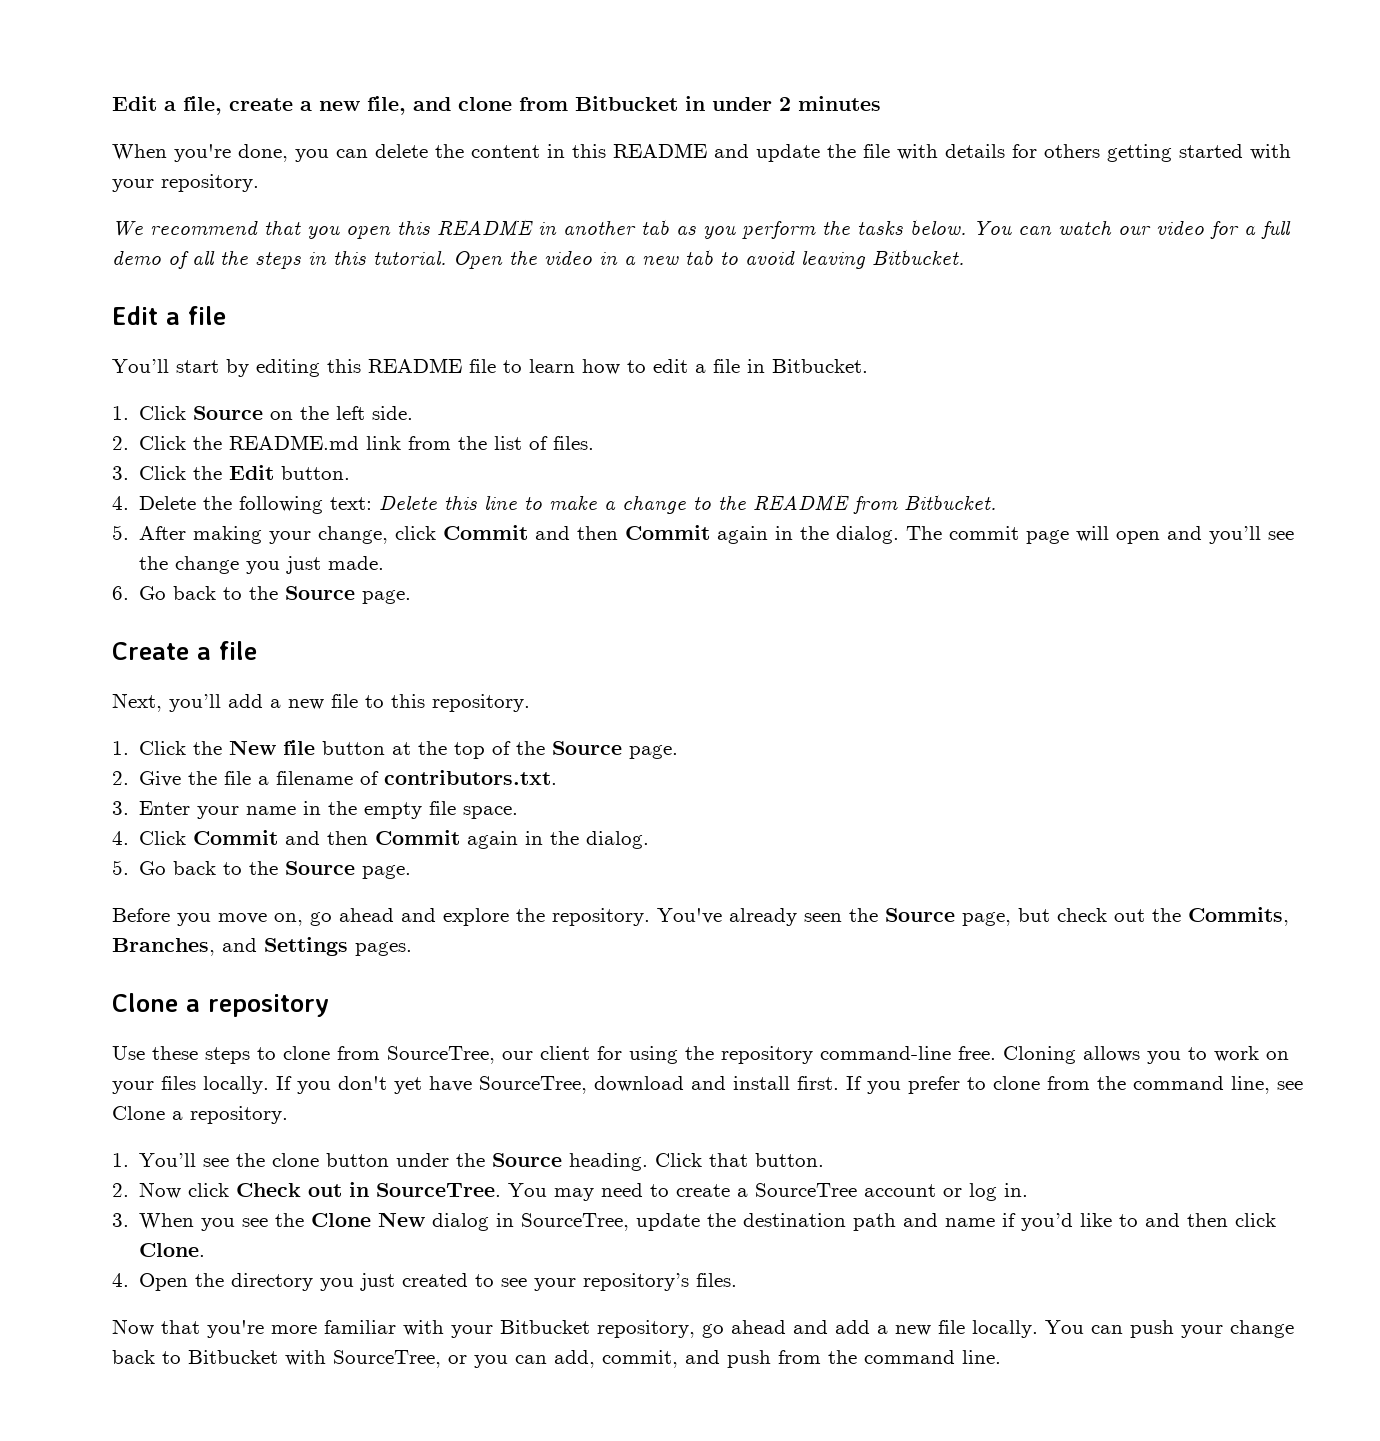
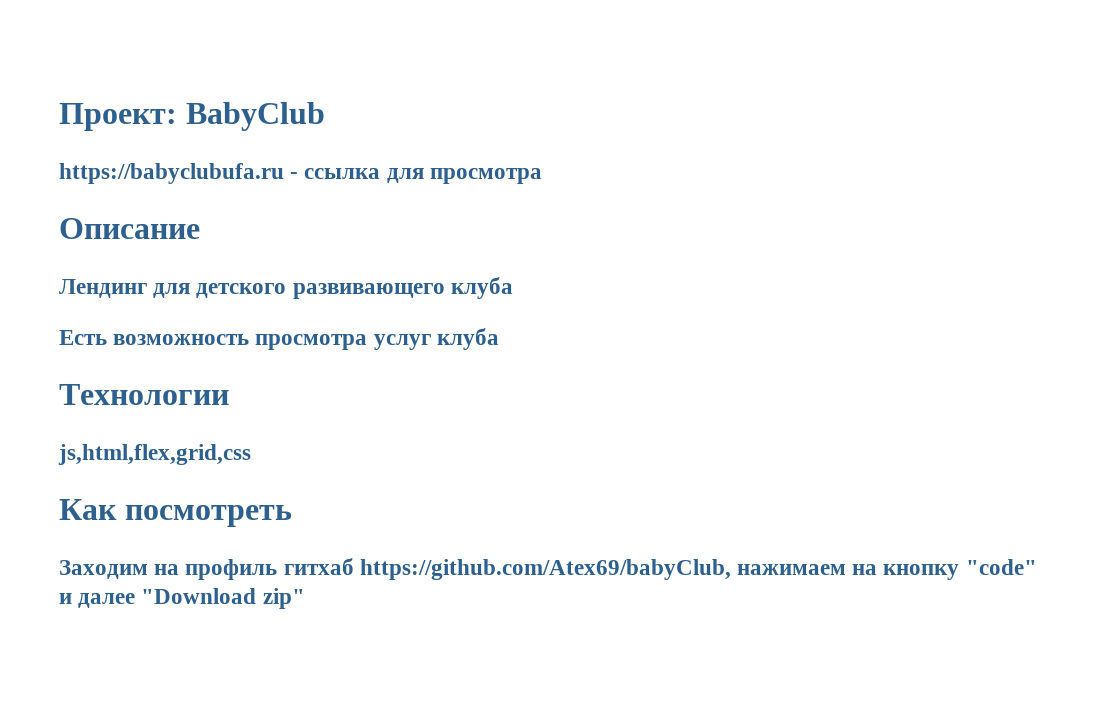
- Edit a file, create a new file, and clone from Bitbucket in under 2 minutes
- When you're done, you can delete the content in this README and update the file with details for others getting started with your repository.
- We recommend that you open this README in another tab as you perform the tasks below. You can watch our video for a full demo of all the steps in this tutorial. Open the video in a new tab to avoid leaving Bitbucket.
- Edit a file
- You’ll start by editing this README file to learn how to edit a file in Bitbucket.
- 1. Click Source on the left side.
- 2. Click the README.md link from the list of files.
- 3. Click the Edit button.
- 4. Delete the following text: Delete this line to make a change to the README from Bitbucket.
- 5. After making your change, click Commit and then Commit again in the dialog. The commit page will open and you’ll see the change you just made.
- 6. Go back to the Source page.
- Create a file
- Next, you’ll add a new file to this repository.
- 1. Click the New file button at the top of the Source page.
- 2. Give the file a filename of contributors.txt.
- 3. Enter your name in the empty file space.
- 4. Click Commit and then Commit again in the dialog.
- 5. Go back to the Source page.
- Before you move on, go ahead and explore the repository. You've already seen the Source page, but check out the Commits, Branches, and Settings pages.
- Clone a repository
- Use these steps to clone from SourceTree, our client for using the repository command-line free. Cloning allows you to work on your files locally. If you don't yet have SourceTree, download and install first. If you prefer to clone from the command line, see Clone a repository.
- 1. You’ll see the clone button under the Source heading. Click that button.
- 2. Now click Check out in SourceTree. You may need to create a SourceTree account or log in.
- 3. When you see the Clone New dialog in SourceTree, update the destination path and name if you’d like to and then click Clone.
- 4. Open the directory you just created to see your repository’s files.
- Now that you're more familiar with your Bitbucket repository, go ahead and add a new file locally. You can push your change back to Bitbucket with SourceTree, or you can add, commit, and push from the command line.
+ Проект: BabyClub
+ https://babyclubufa.ru - ссылка для просмотра
+ Описание
+ Лендинг для детского развивающего клуба
+ Есть возможность просмотра услуг клуба
+ Технологии
+ js,html,flex,grid,css
+ Как посмотреть
+ Заходим на профиль гитхаб https://github.com/Atex69/babyClub, нажимаем на кнопку "code" и далее "Download zip"

